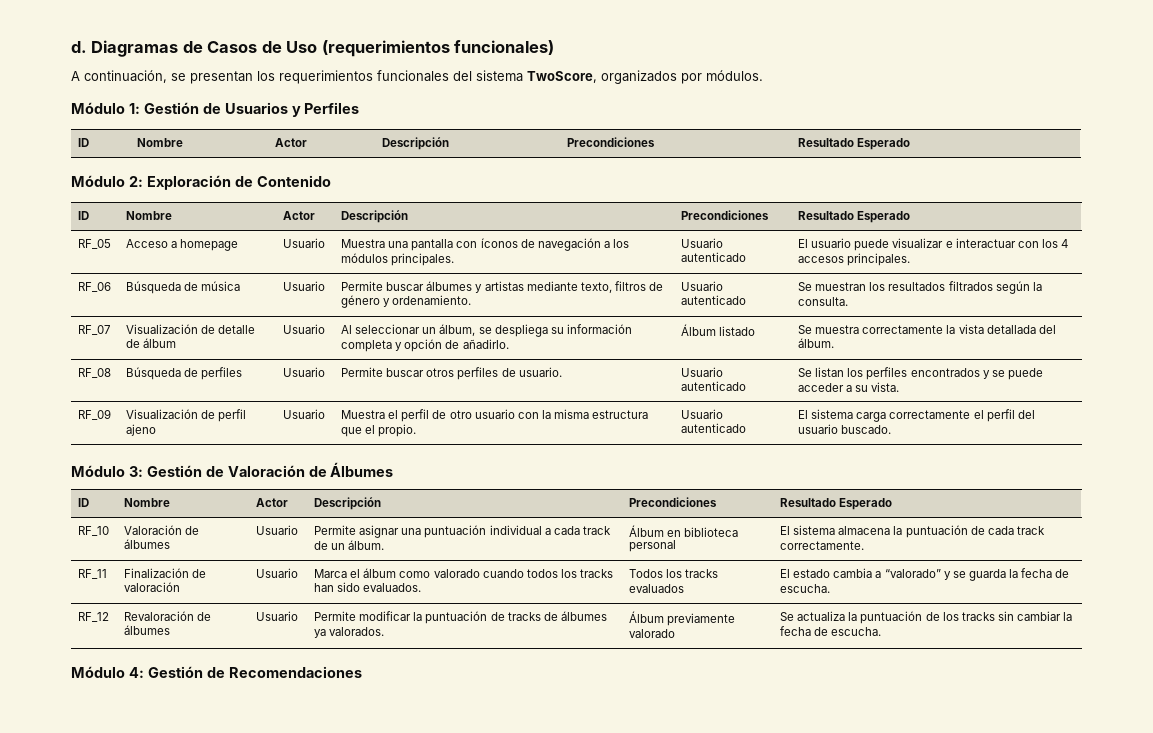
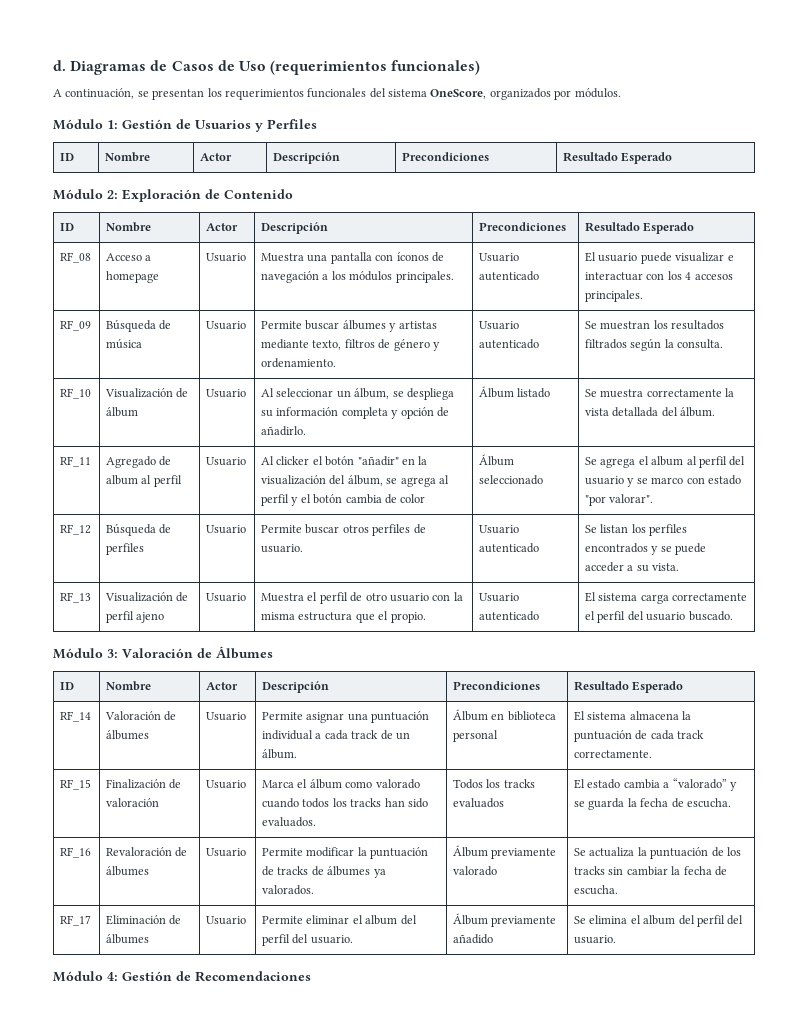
- A continuación, se presentan los requerimientos funcionales del sistema TwoScore, organizados por módulos.
+ A continuación, se presentan los requerimientos funcionales del sistema OneScore, organizados por módulos.
- RF_05 | Acceso a homepage | Usuario | Muestra una pantalla con íconos de navegación a los módulos principales. | Usuario autenticado | El usuario puede visualizar e interactuar con los 4 accesos principales.
+ RF_08 | Acceso a homepage | Usuario | Muestra una pantalla con íconos de navegación a los módulos principales. | Usuario autenticado | El usuario puede visualizar e interactuar con los 4 accesos principales.
- RF_06 | Búsqueda de música | Usuario | Permite buscar álbumes y artistas mediante texto, filtros de género y ordenamiento. | Usuario autenticado | Se muestran los resultados filtrados según la consulta.
+ RF_09 | Búsqueda de música | Usuario | Permite buscar álbumes y artistas mediante texto, filtros de género y ordenamiento. | Usuario autenticado | Se muestran los resultados filtrados según la consulta.
- RF_07 | Visualización de detalle de álbum | Usuario | Al seleccionar un álbum, se despliega su información completa y opción de añadirlo. | Álbum listado | Se muestra correctamente la vista detallada del álbum.
+ RF_10 | Visualización de álbum | Usuario | Al seleccionar un álbum, se despliega su información completa y opción de añadirlo. | Álbum listado | Se muestra correctamente la vista detallada del álbum.
- RF_08 | Búsqueda de perfiles | Usuario | Permite buscar otros perfiles de usuario. | Usuario autenticado | Se listan los perfiles encontrados y se puede acceder a su vista.
+ RF_11 | Agregado de album al perfil | Usuario | Al clicker el botón "añadir" en la visualización del álbum, se agrega al perfil y el botón cambia de color | Álbum seleccionado | Se agrega el album al perfil del usuario y se marco con estado "por valorar".
+ RF_12 | Búsqueda de perfiles | Usuario | Permite buscar otros perfiles de usuario. | Usuario autenticado | Se listan los perfiles encontrados y se puede acceder a su vista.
- RF_09 | Visualización de perfil ajeno | Usuario | Muestra el perfil de otro usuario con la misma estructura que el propio. | Usuario autenticado | El sistema carga correctamente el perfil del usuario buscado.
+ RF_13 | Visualización de perfil ajeno | Usuario | Muestra el perfil de otro usuario con la misma estructura que el propio. | Usuario autenticado | El sistema carga correctamente el perfil del usuario buscado.
- Módulo 3: Gestión de Valoración de Álbumes
+ Módulo 3: Valoración de Álbumes
- RF_10 | Valoración de álbumes | Usuario | Permite asignar una puntuación individual a cada track de un álbum. | Álbum en biblioteca personal | El sistema almacena la puntuación de cada track correctamente.
+ RF_14 | Valoración de álbumes | Usuario | Permite asignar una puntuación individual a cada track de un álbum. | Álbum en biblioteca personal | El sistema almacena la puntuación de cada track correctamente.
- RF_11 | Finalización de valoración | Usuario | Marca el álbum como valorado cuando todos los tracks han sido evaluados. | Todos los tracks evaluados | El estado cambia a “valorado” y se guarda la fecha de escucha.
+ RF_15 | Finalización de valoración | Usuario | Marca el álbum como valorado cuando todos los tracks han sido evaluados. | Todos los tracks evaluados | El estado cambia a “valorado” y se guarda la fecha de escucha.
- RF_12 | Revaloración de álbumes | Usuario | Permite modificar la puntuación de tracks de álbumes ya valorados. | Álbum previamente valorado | Se actualiza la puntuación de los tracks sin cambiar la fecha de escucha.
+ RF_16 | Revaloración de álbumes | Usuario | Permite modificar la puntuación de tracks de álbumes ya valorados. | Álbum previamente valorado | Se actualiza la puntuación de los tracks sin cambiar la fecha de escucha.
+ RF_17 | Eliminación de álbumes | Usuario | Permite eliminar el album del perfil del usuario. | Álbum previamente añadido | Se elimina el album del perfil del usuario.

